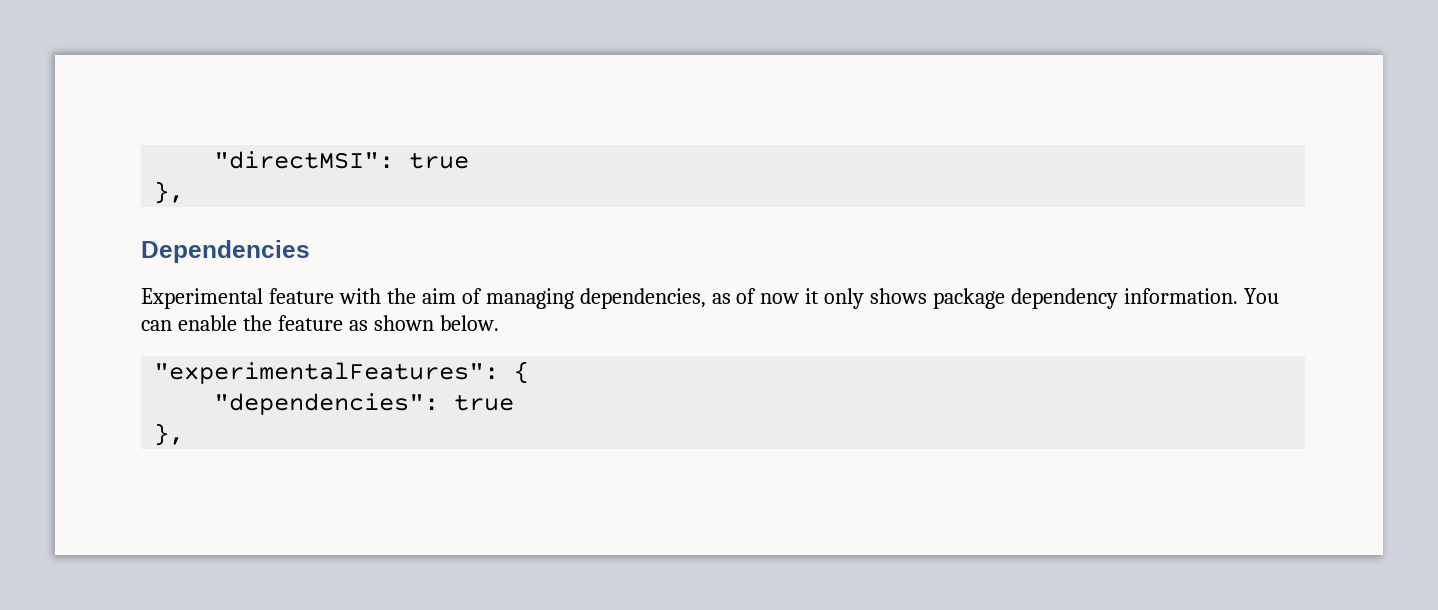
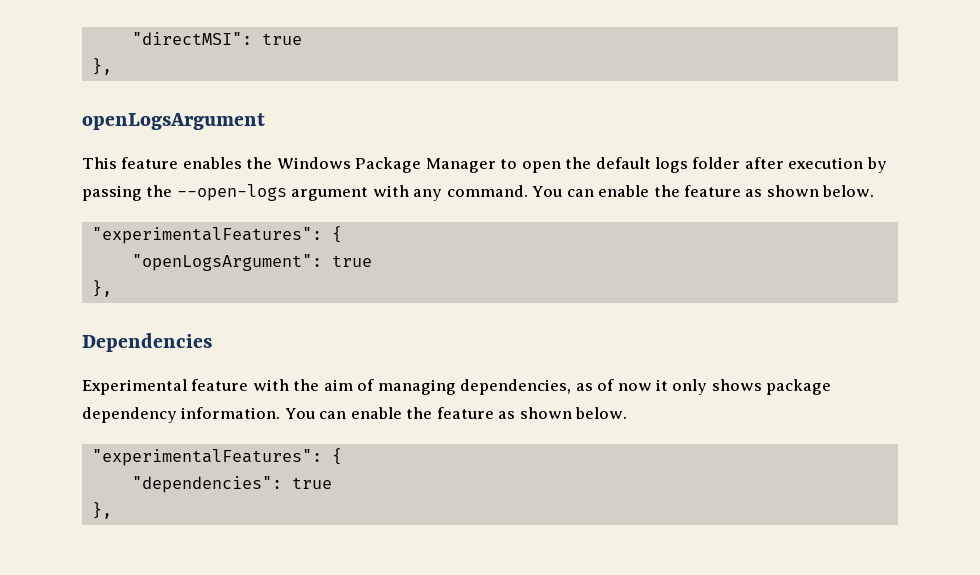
+ openLogsArgument
+ This feature enables the Windows Package Manager to open the default logs folder after execution by passing the --open-logs argument with any command. You can enable the feature as shown below.
+ "experimentalFeatures": {
+ "openLogsArgument": true
+ },

